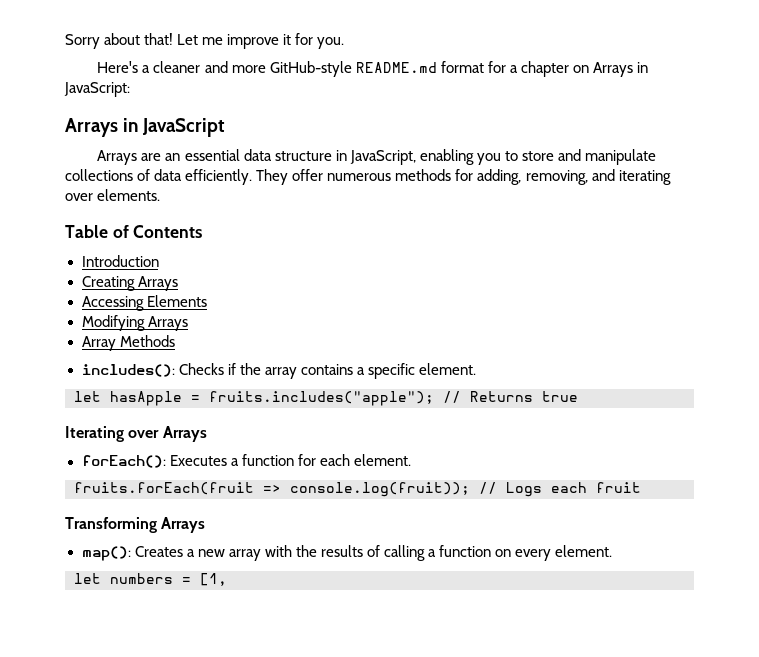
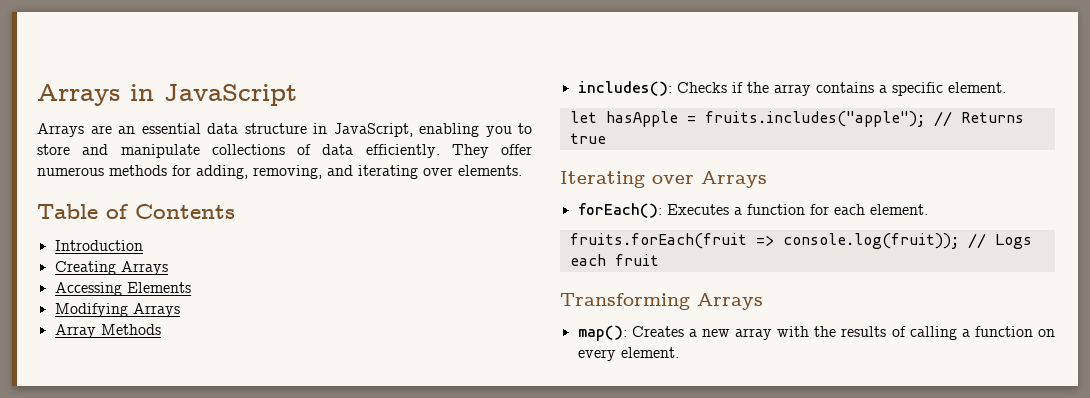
- Sorry about that! Let me improve it for you.
- Here's a cleaner and more GitHub-style README.md format for a chapter on Arrays in JavaScript:
- let numbers = [1,

